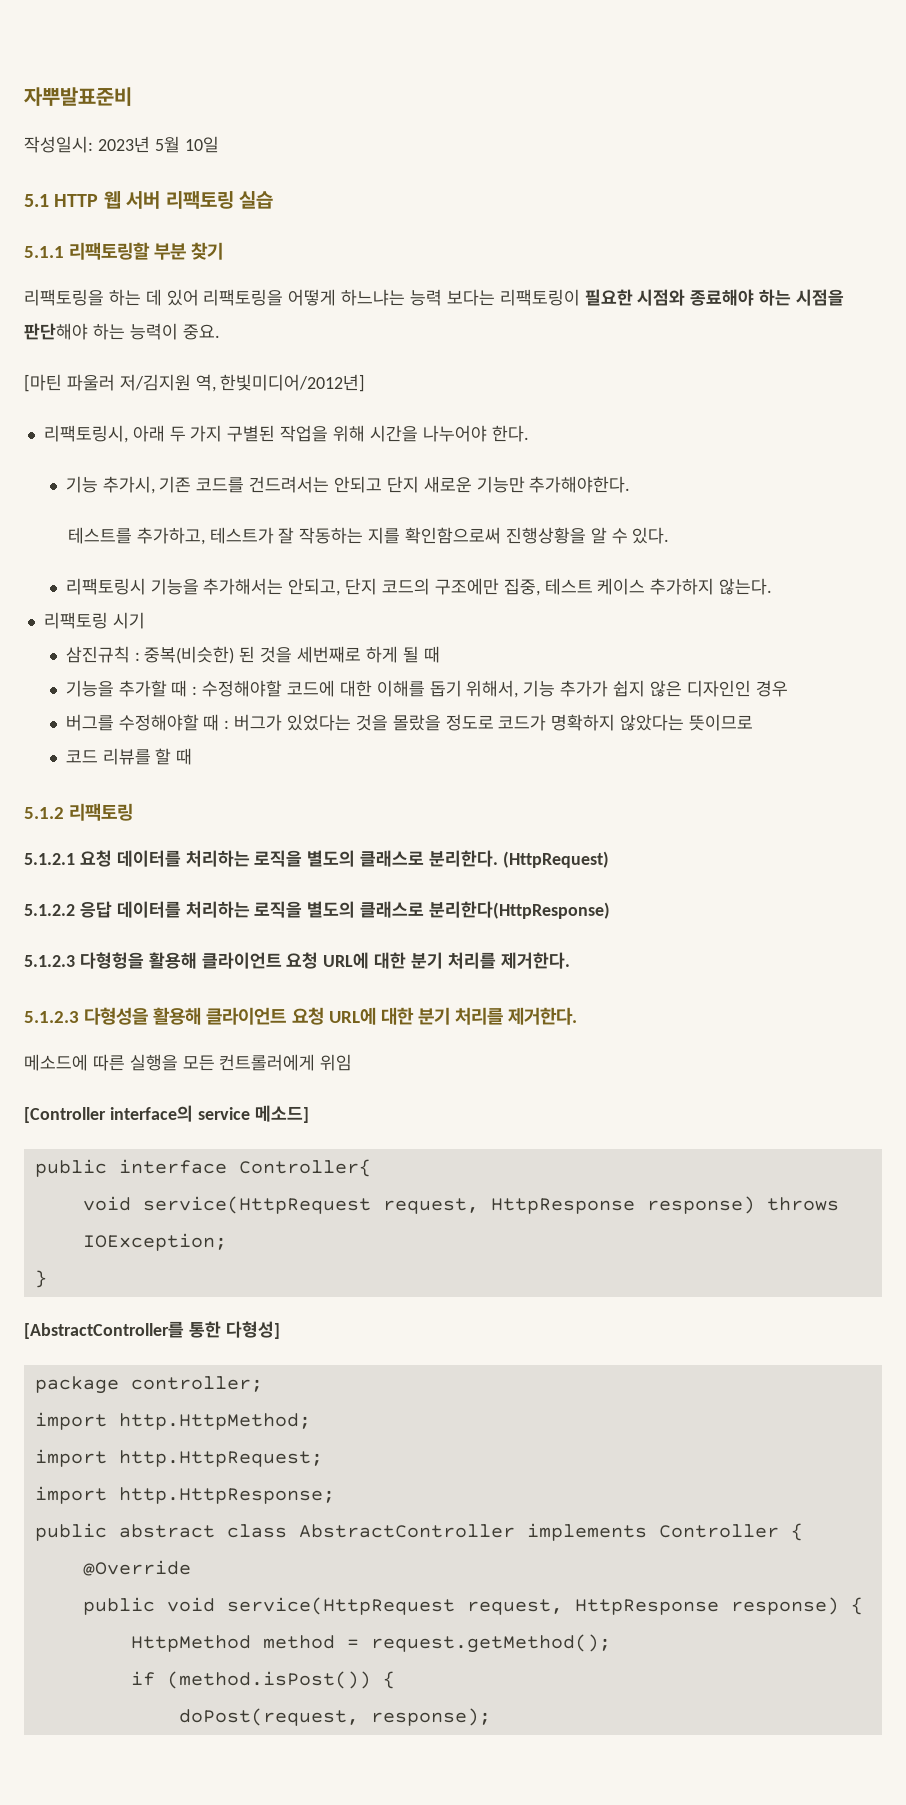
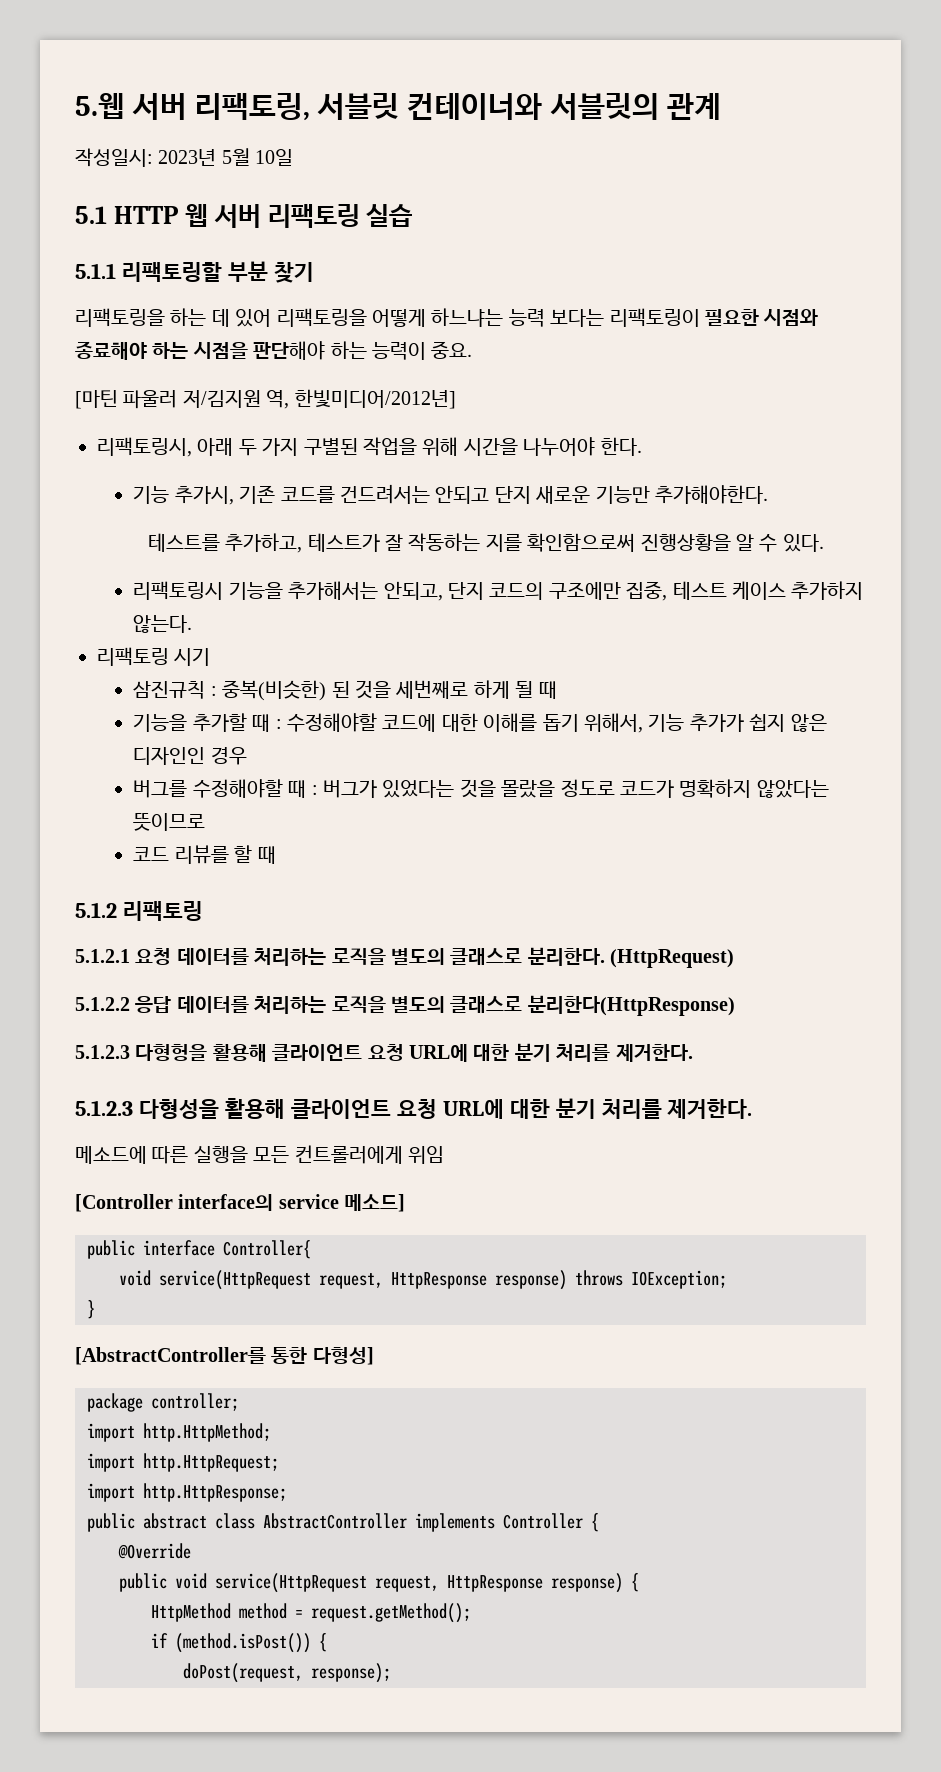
- 자뿌발표준비
+ 5.웹 서버 리팩토링, 서블릿 컨테이너와 서블릿의 관계

